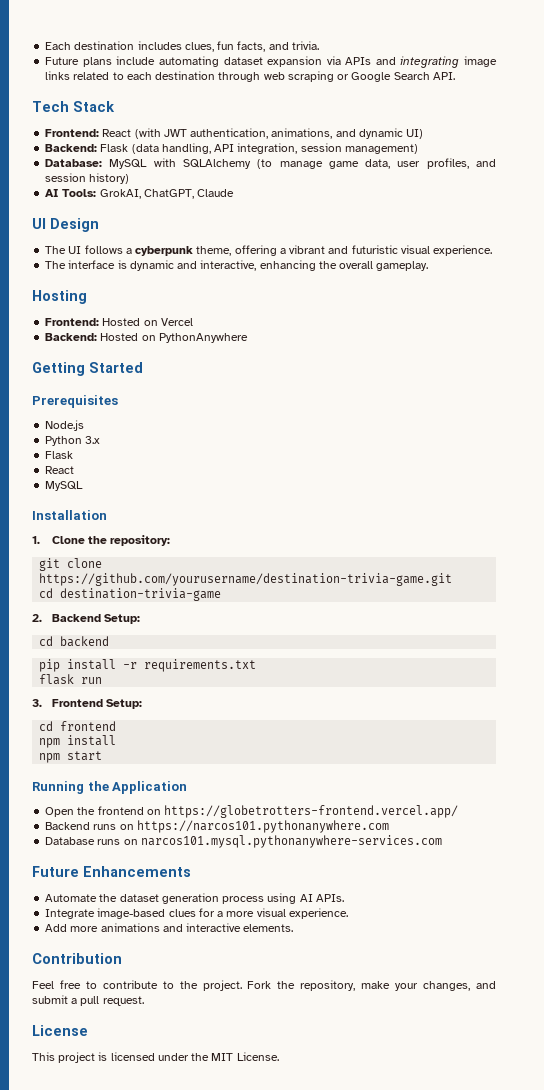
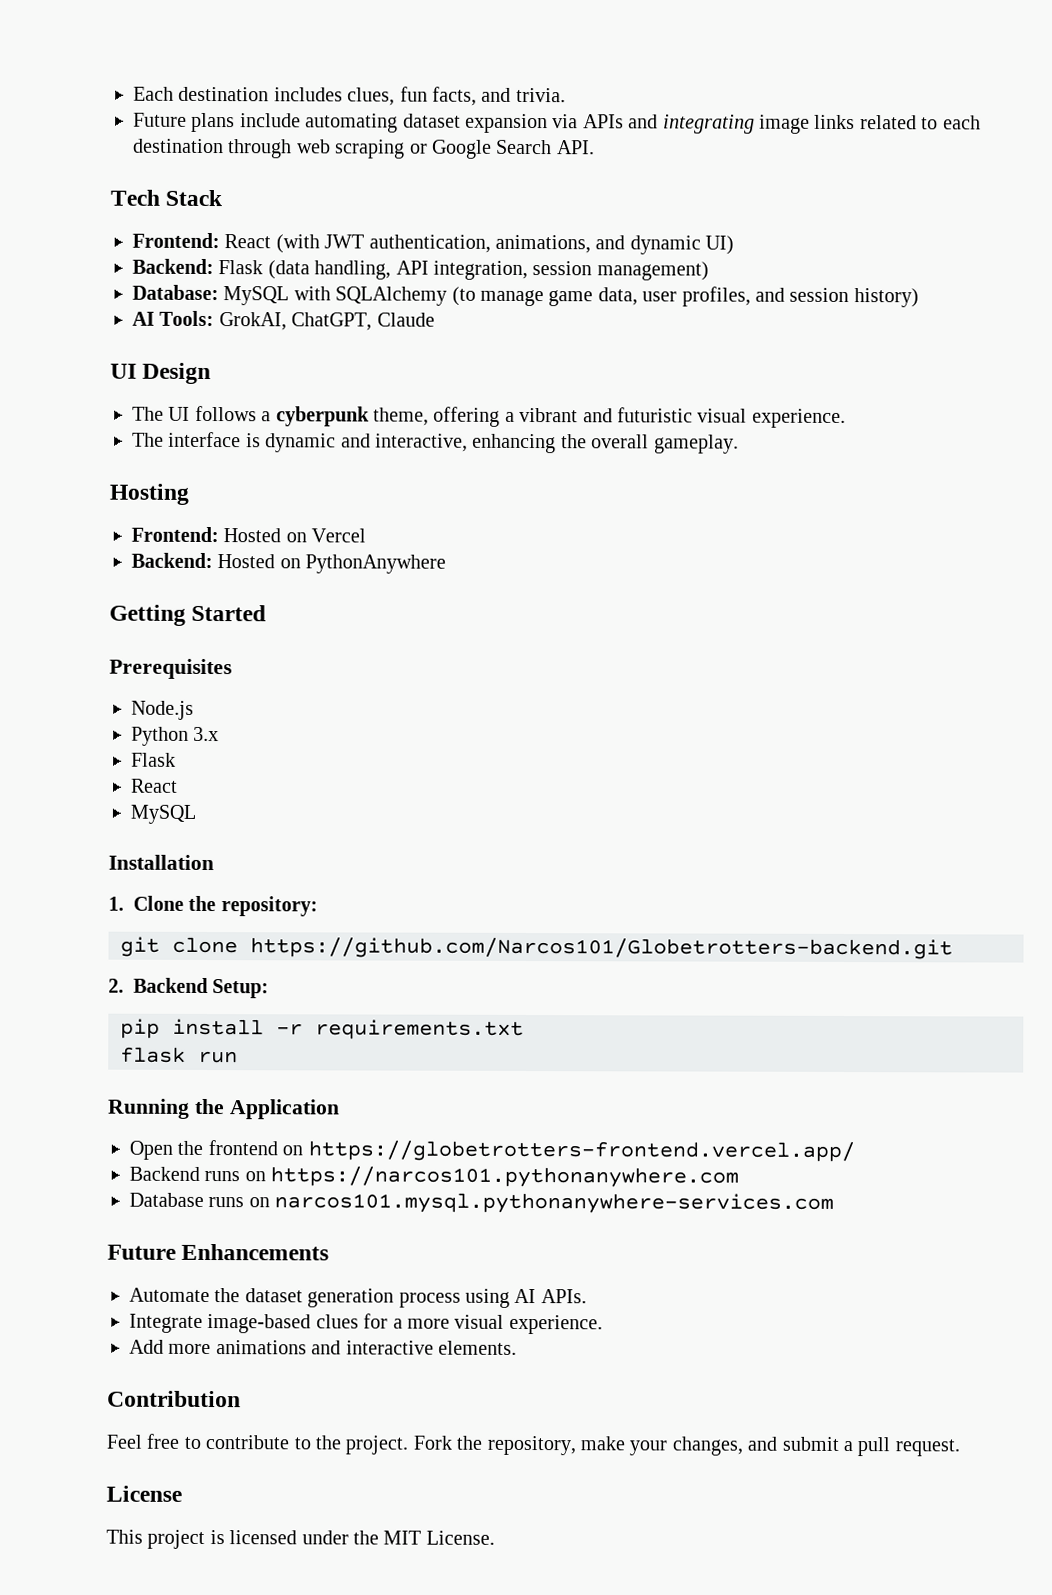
- git clone https://github.com/yourusername/destination-trivia-game.git
- cd destination-trivia-game
+ git clone https://github.com/Narcos101/Globetrotters-backend.git
- cd backend
- 3. Frontend Setup:
- cd frontend
- npm install
- npm start

